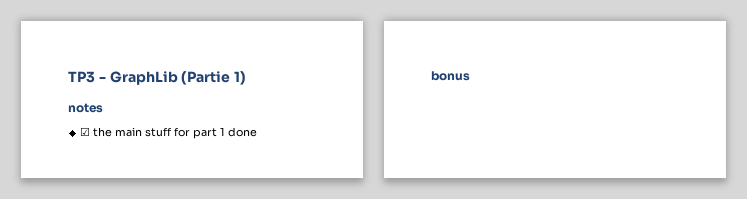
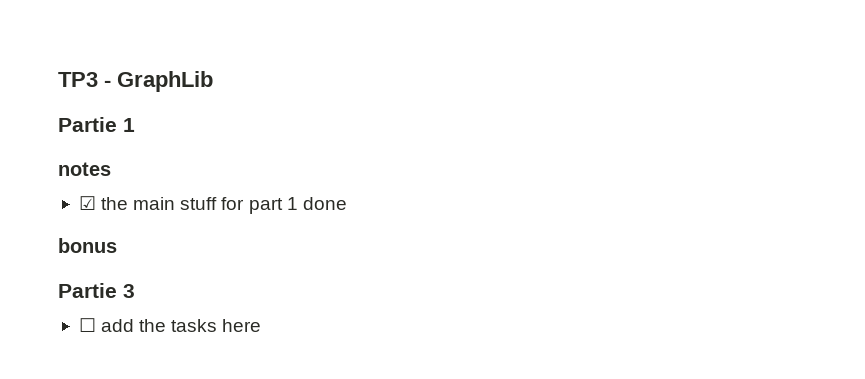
- TP3 - GraphLib (Partie 1)
+ TP3 - GraphLib
+ Partie 1
+ Partie 3
+ ☐ add the tasks here

